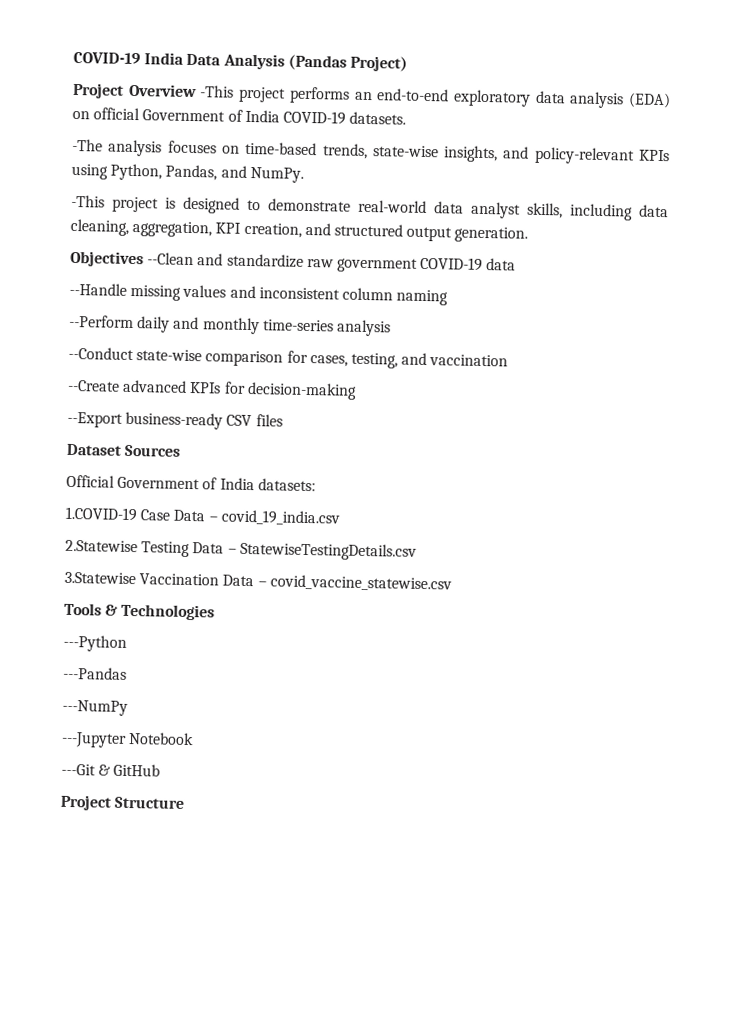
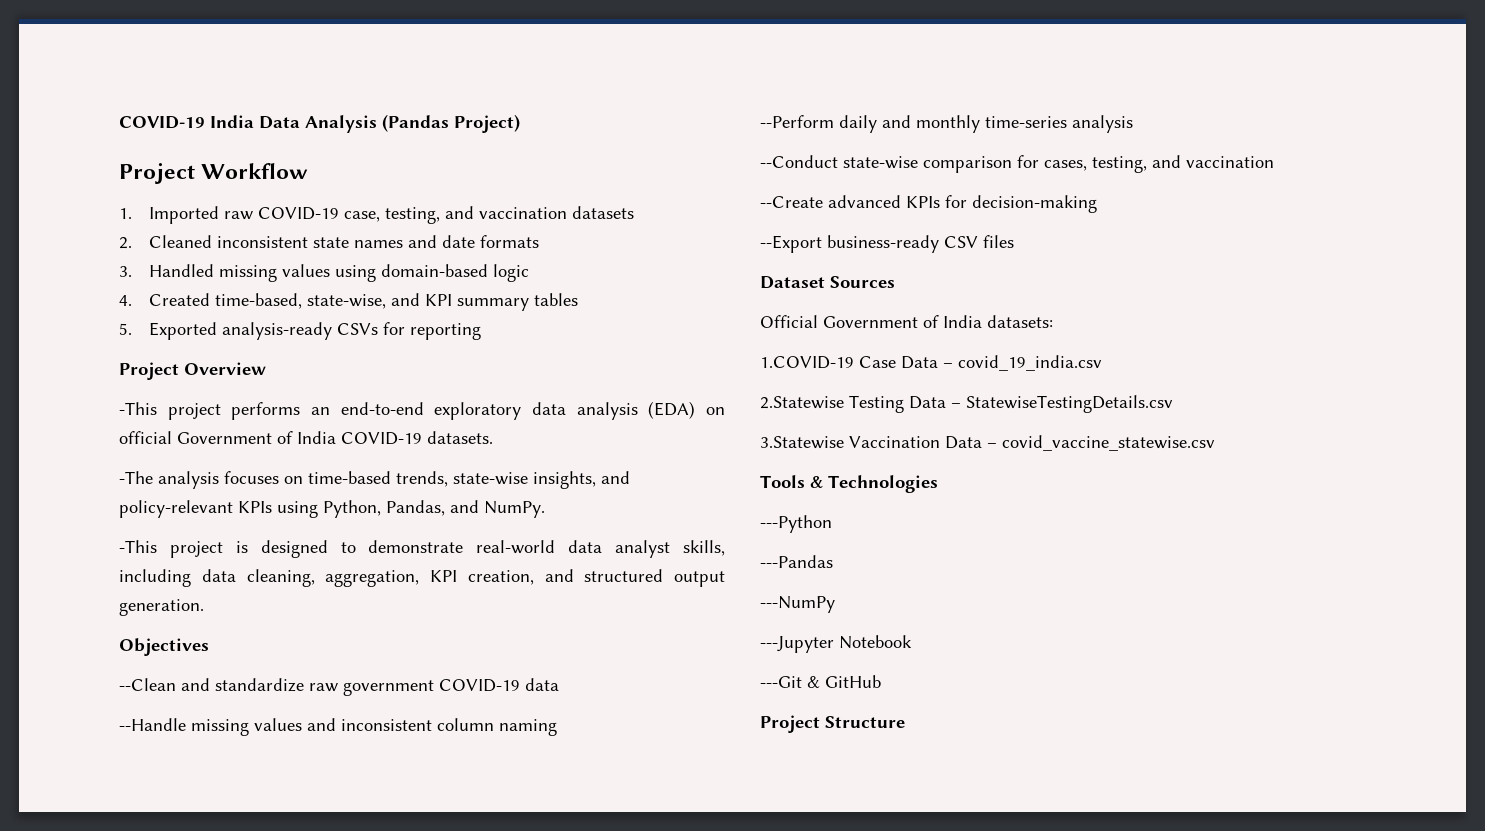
+ Project Workflow
+ 1. Imported raw COVID-19 case, testing, and vaccination datasets
+ 2. Cleaned inconsistent state names and date formats
+ 3. Handled missing values using domain-based logic
+ 4. Created time-based, state-wise, and KPI summary tables
+ 5. Exported analysis-ready CSVs for reporting
- Project Overview -This project performs an end-to-end exploratory data analysis (EDA) on official Government of India COVID-19 datasets.
+ Project Overview
+ -This project performs an end-to-end exploratory data analysis (EDA) on official Government of India COVID-19 datasets.
- Objectives --Clean and standardize raw government COVID-19 data
+ Objectives
+ --Clean and standardize raw government COVID-19 data

